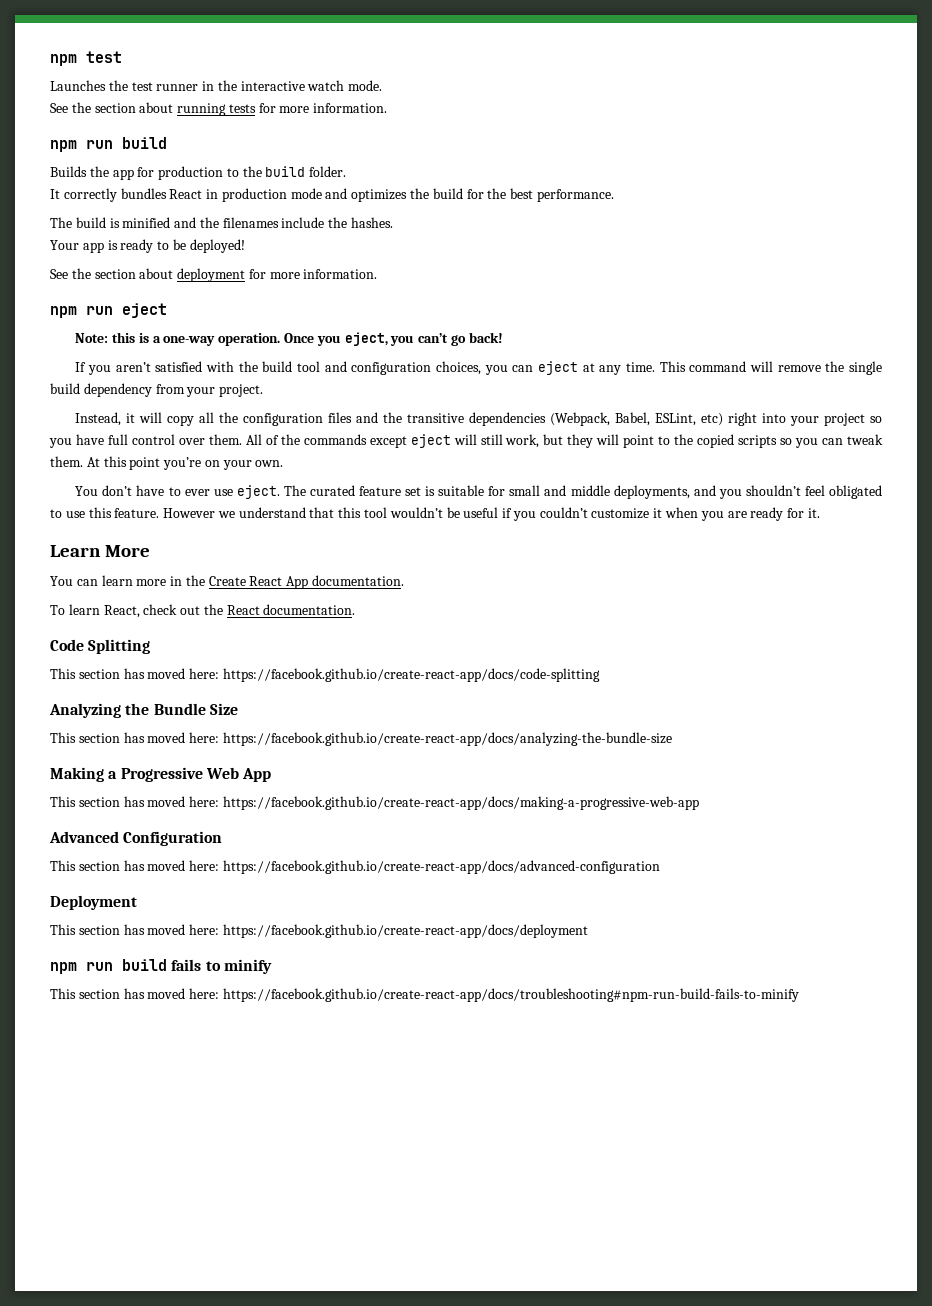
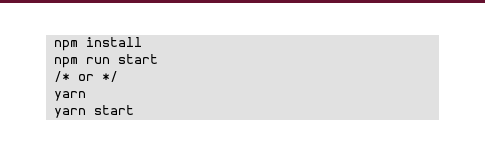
- npm test
- Launches the test runner in the interactive watch mode.
- See the section about running tests for more information.
- npm run build
- Builds the app for production to the build folder.
- It correctly bundles React in production mode and optimizes the build for the best performance.
- The build is minified and the filenames include the hashes.
- Your app is ready to be deployed!
- See the section about deployment for more information.
- npm run eject
- Note: this is a one-way operation. Once you eject, you can’t go back!
- If you aren’t satisfied with the build tool and configuration choices, you can eject at any time. This command will remove the single build dependency from your project.
- Instead, it will copy all the configuration files and the transitive dependencies (Webpack, Babel, ESLint, etc) right into your project so you have full control over them. All of the commands except eject will still work, but they will point to the copied scripts so you can tweak them. At this point you’re on your own.
- You don’t have to ever use eject. The curated feature set is suitable for small and middle deployments, and you shouldn’t feel obligated to use this feature. However we understand that this tool wouldn’t be useful if you couldn’t customize it when you are ready for it.
- Learn More
- You can learn more in the Create React App documentation.
- To learn React, check out the React documentation.
- Code Splitting
- This section has moved here: https://facebook.github.io/create-react-app/docs/code-splitting
- Analyzing the Bundle Size
- This section has moved here: https://facebook.github.io/create-react-app/docs/analyzing-the-bundle-size
- Making a Progressive Web App
- This section has moved here: https://facebook.github.io/create-react-app/docs/making-a-progressive-web-app
- Advanced Configuration
- This section has moved here: https://facebook.github.io/create-react-app/docs/advanced-configuration
- Deployment
- This section has moved here: https://facebook.github.io/create-react-app/docs/deployment
- npm run build fails to minify
- This section has moved here: https://facebook.github.io/create-react-app/docs/troubleshooting#npm-run-build-fails-to-minify
+ npm install
+ npm run start
+ /* or */
+ yarn
+ yarn start

